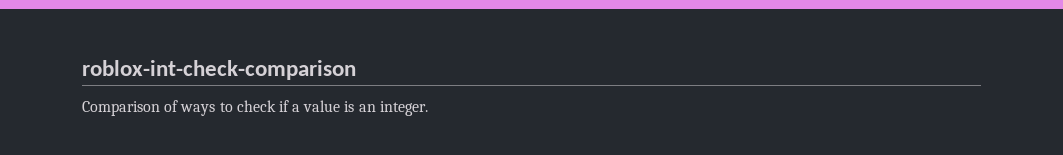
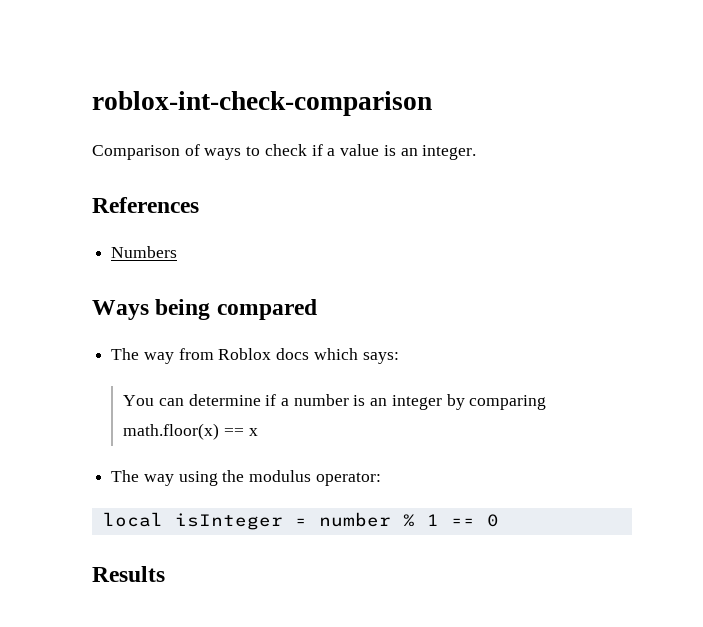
+ References
+ Numbers
+ Ways being compared
+ The way from Roblox docs which says:
+ You can determine if a number is an integer by comparing math.floor(x) == x
+ The way using the modulus operator:
+ local isInteger = number % 1 == 0
+ Results

